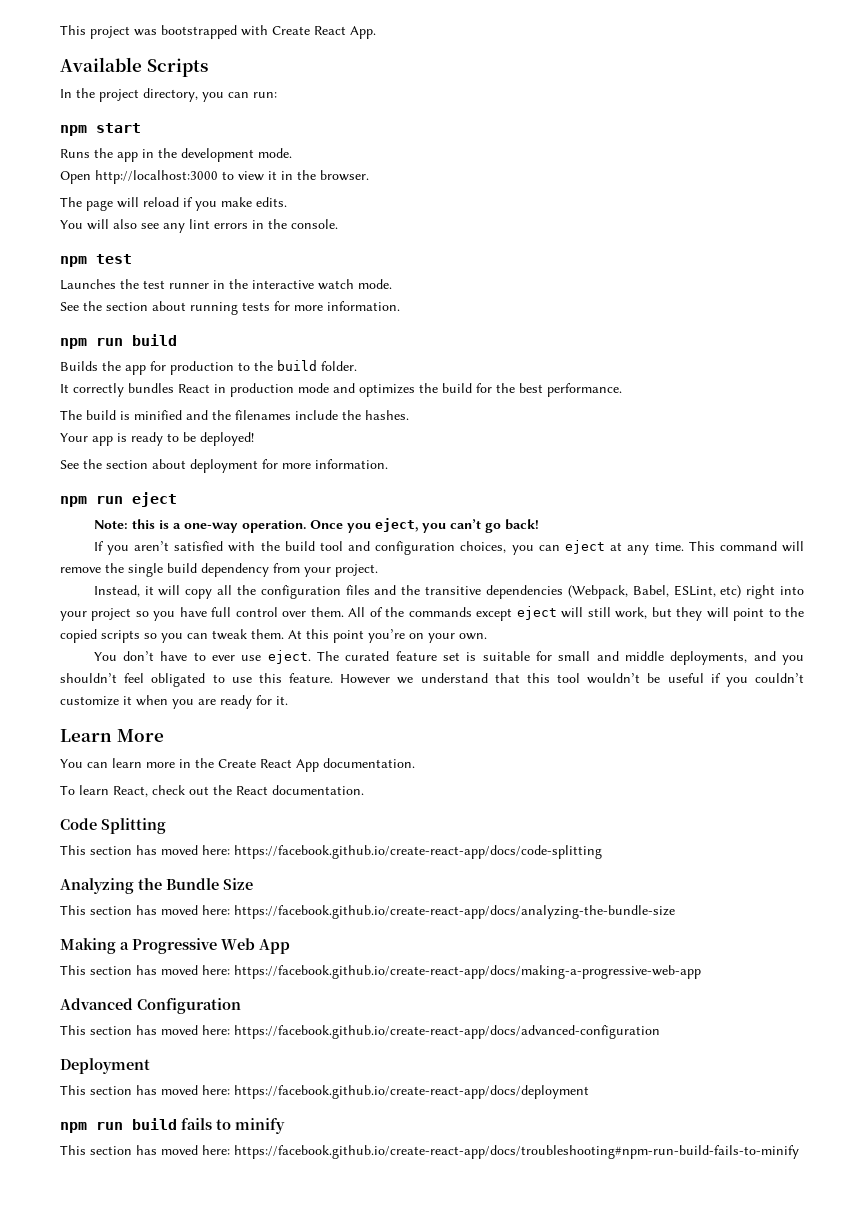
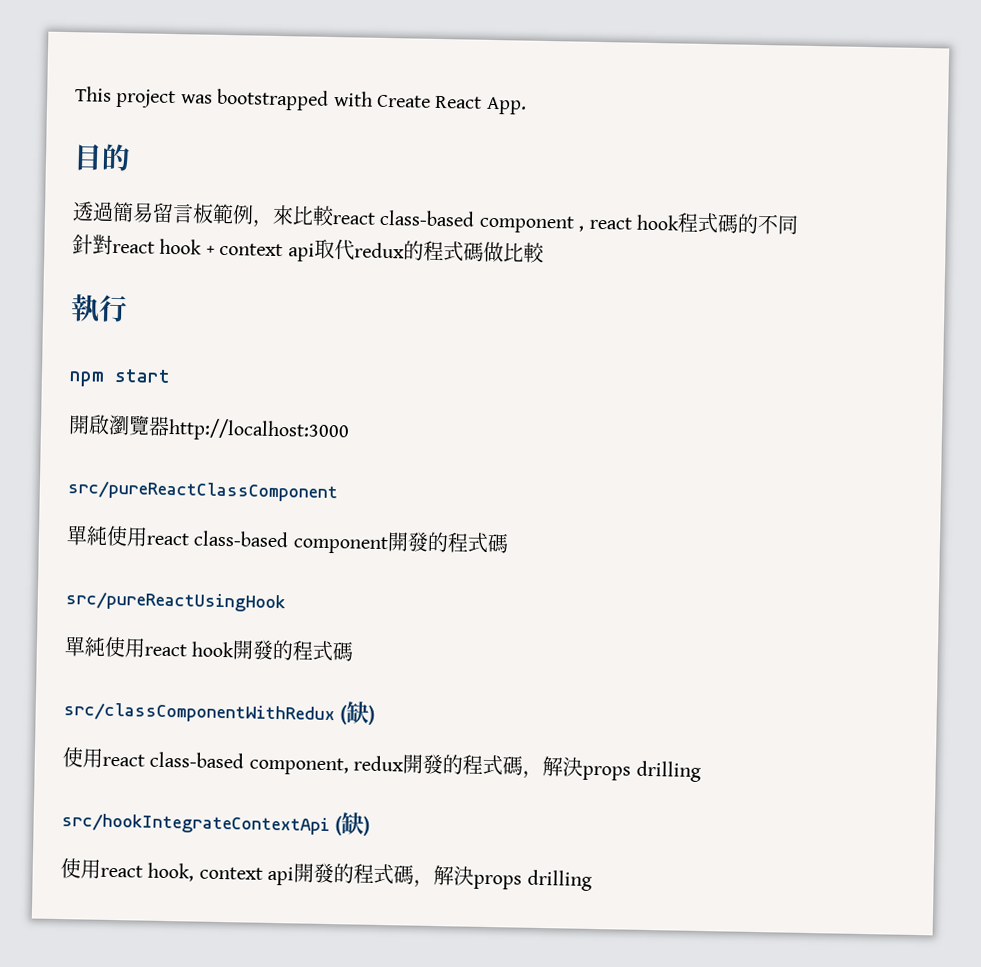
- Available Scripts
- In the project directory, you can run:
+ 目的
+ 透過簡易留言板範例，來比較react class-based component , react hook程式碼的不同
+ 針對react hook + context api取代redux的程式碼做比較
+ 執行
  npm start
- Runs the app in the development mode.
- Open http://localhost:3000 to view it in the browser.
- The page will reload if you make edits.
- You will also see any lint errors in the console.
- npm test
- Launches the test runner in the interactive watch mode.
- See the section about running tests for more information.
- npm run build
- Builds the app for production to the build folder.
- It correctly bundles React in production mode and optimizes the build for the best performance.
- The build is minified and the filenames include the hashes.
- Your app is ready to be deployed!
- See the section about deployment for more information.
- npm run eject
- Note: this is a one-way operation. Once you eject, you can’t go back!
- If you aren’t satisfied with the build tool and configuration choices, you can eject at any time. This command will remove the single build dependency from your project.
- Instead, it will copy all the configuration files and the transitive dependencies (Webpack, Babel, ESLint, etc) right into your project so you have full control over them. All of the commands except eject will still work, but they will point to the copied scripts so you can tweak them. At this point you’re on your own.
- You don’t have to ever use eject. The curated feature set is suitable for small and middle deployments, and you shouldn’t feel obligated to use this feature. However we understand that this tool wouldn’t be useful if you couldn’t customize it when you are ready for it.
- Learn More
- You can learn more in the Create React App documentation.
- To learn React, check out the React documentation.
- Code Splitting
- This section has moved here: https://facebook.github.io/create-react-app/docs/code-splitting
- Analyzing the Bundle Size
- This section has moved here: https://facebook.github.io/create-react-app/docs/analyzing-the-bundle-size
- Making a Progressive Web App
- This section has moved here: https://facebook.github.io/create-react-app/docs/making-a-progressive-web-app
- Advanced Configuration
- This section has moved here: https://facebook.github.io/create-react-app/docs/advanced-configuration
- Deployment
- This section has moved here: https://facebook.github.io/create-react-app/docs/deployment
- npm run build fails to minify
- This section has moved here: https://facebook.github.io/create-react-app/docs/troubleshooting#npm-run-build-fails-to-minify
+ 開啟瀏覽器http://localhost:3000
+ src/pureReactClassComponent
+ 單純使用react class-based component開發的程式碼
+ src/pureReactUsingHook
+ 單純使用react hook開發的程式碼
+ src/classComponentWithRedux (缺)
+ 使用react class-based component, redux開發的程式碼，解決props drilling
+ src/hookIntegrateContextApi (缺)
+ 使用react hook, context api開發的程式碼，解決props drilling

